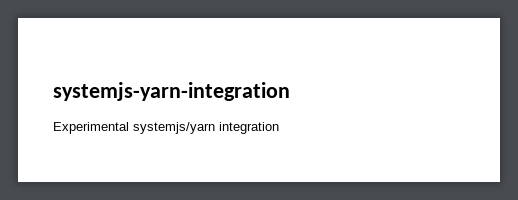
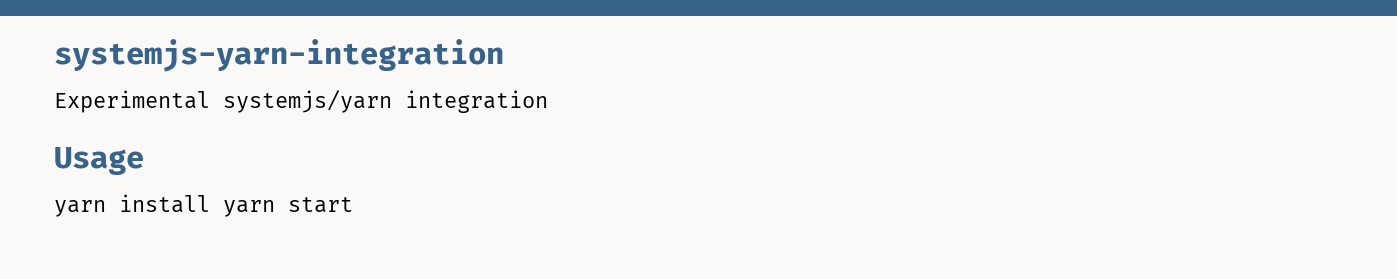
+ Usage
+ yarn install yarn start

